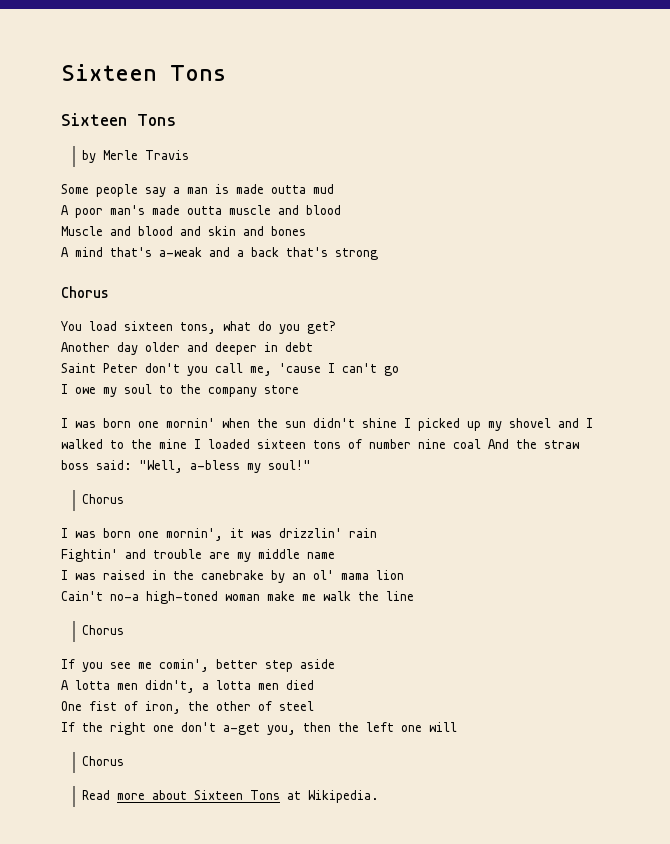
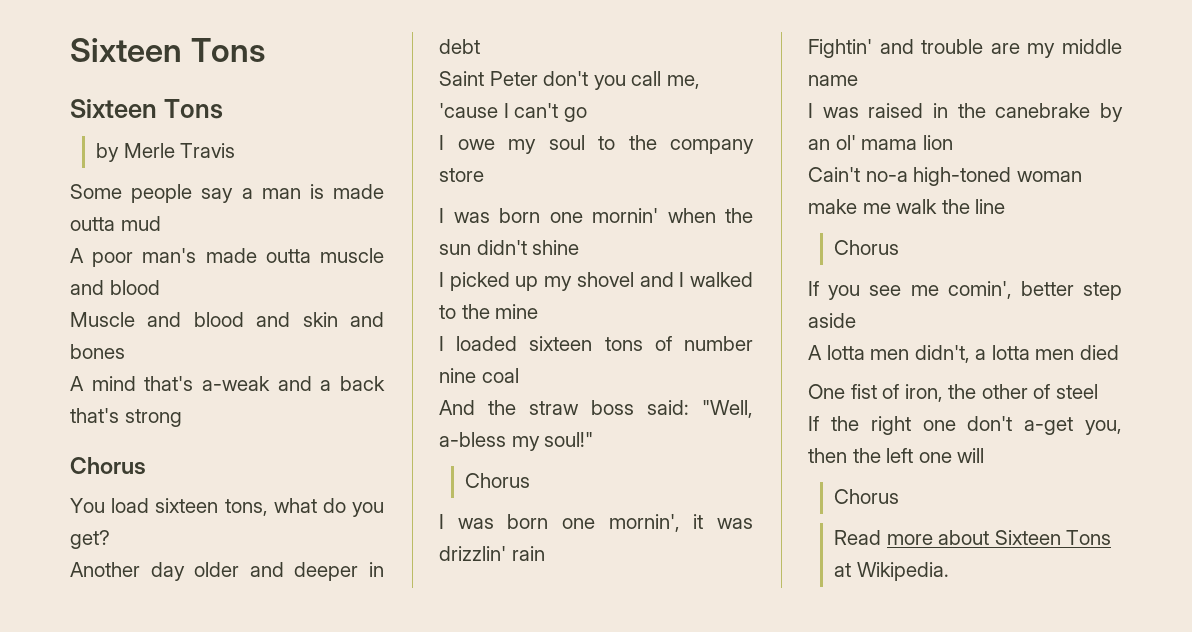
- I was born one mornin' when the sun didn't shine I picked up my shovel and I walked to the mine I loaded sixteen tons of number nine coal And the straw boss said: "Well, a-bless my soul!"
+ I was born one mornin' when the sun didn't shine
+ I picked up my shovel and I walked to the mine
+ I loaded sixteen tons of number nine coal
+ And the straw boss said: "Well, a-bless my soul!"

